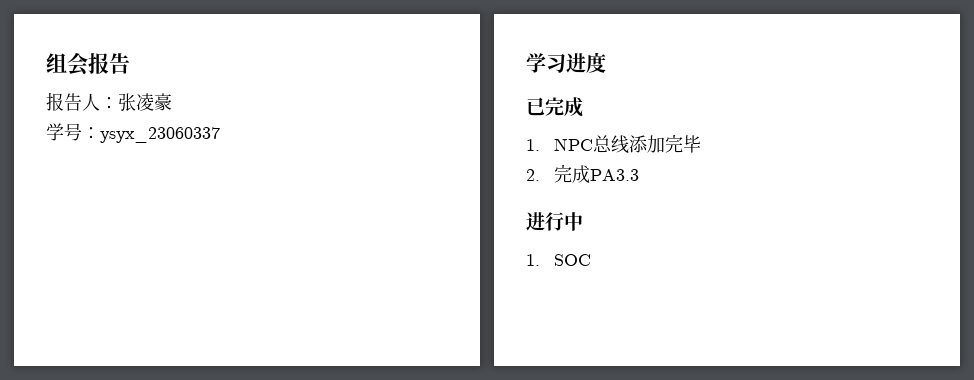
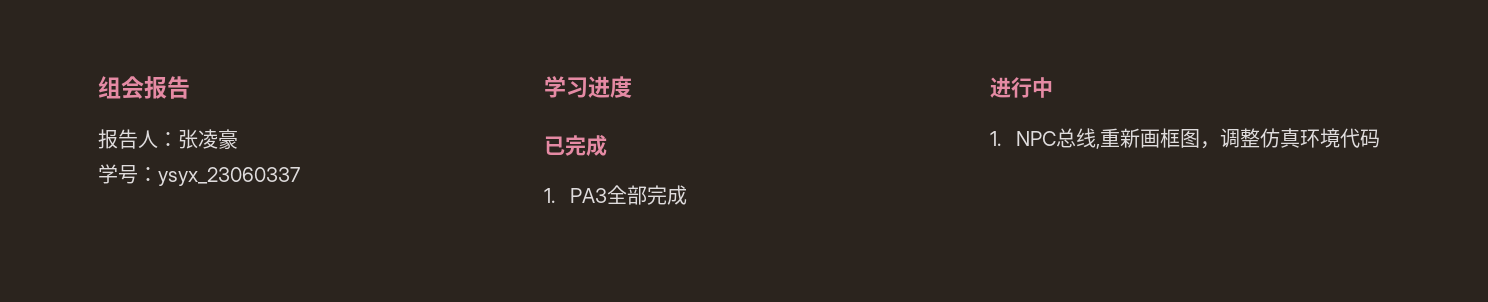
- 1. NPC总线添加完毕
- 2.完成PA3.3
+ 1. PA3全部完成
- 1. SOC
+ 1. NPC总线,重新画框图，调整仿真环境代码

